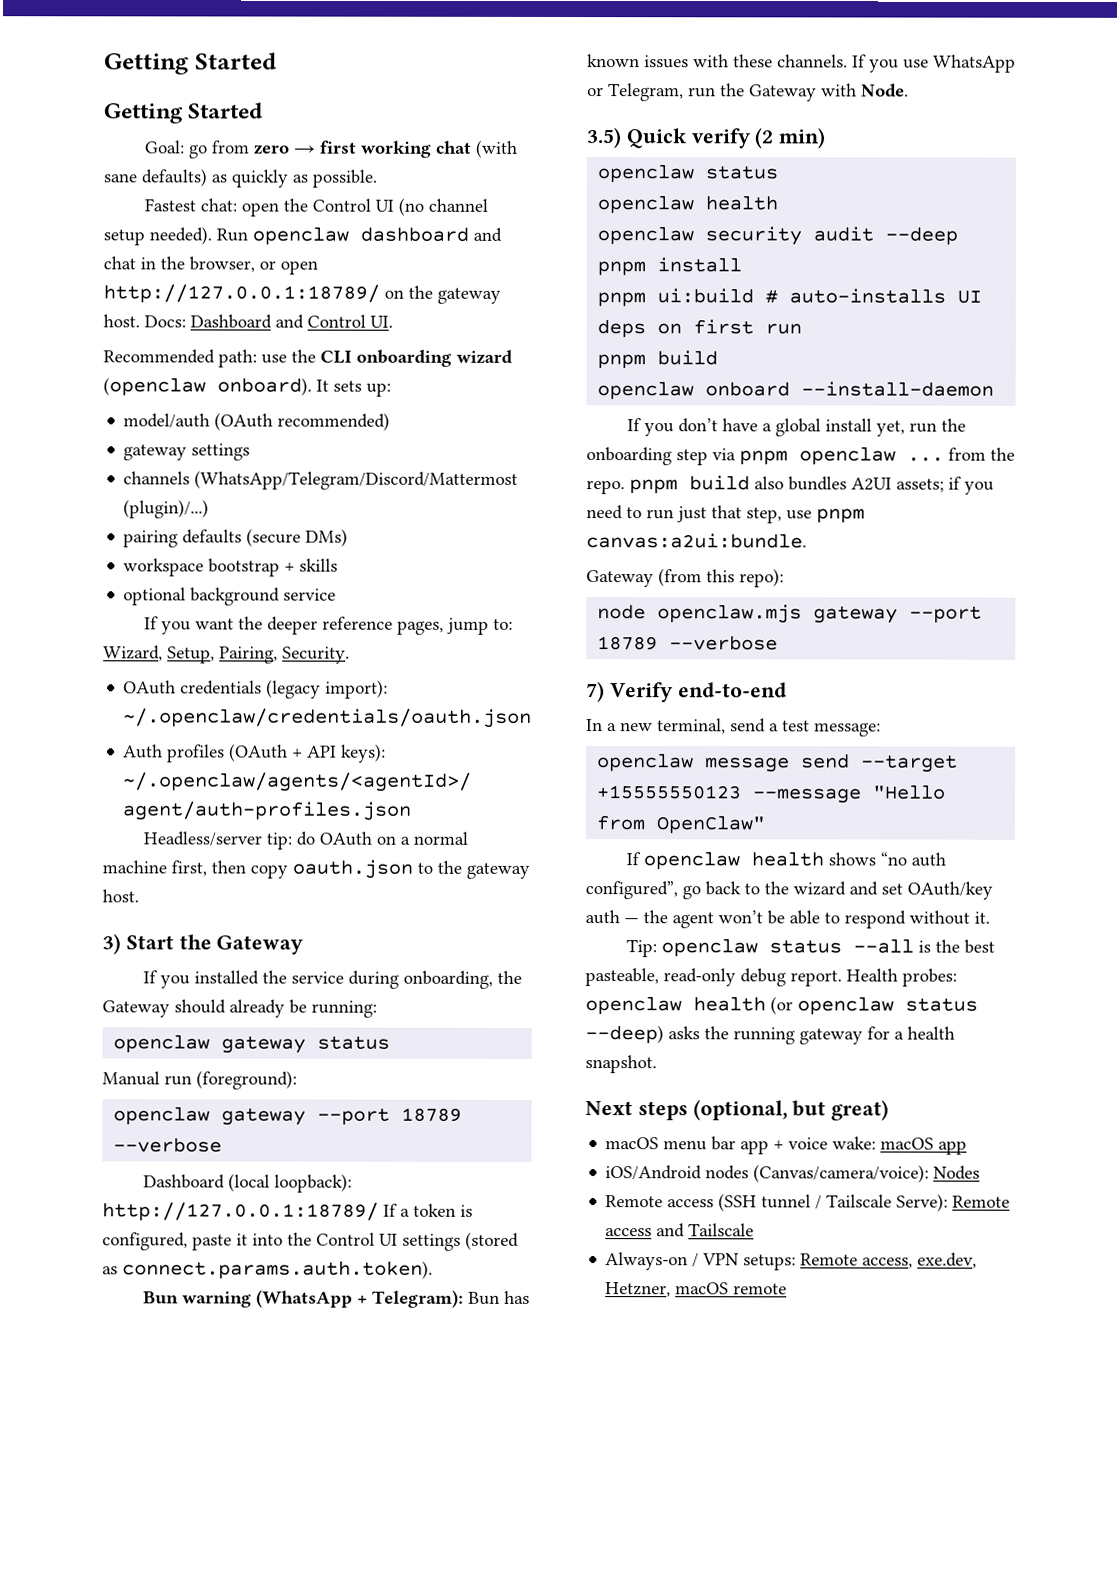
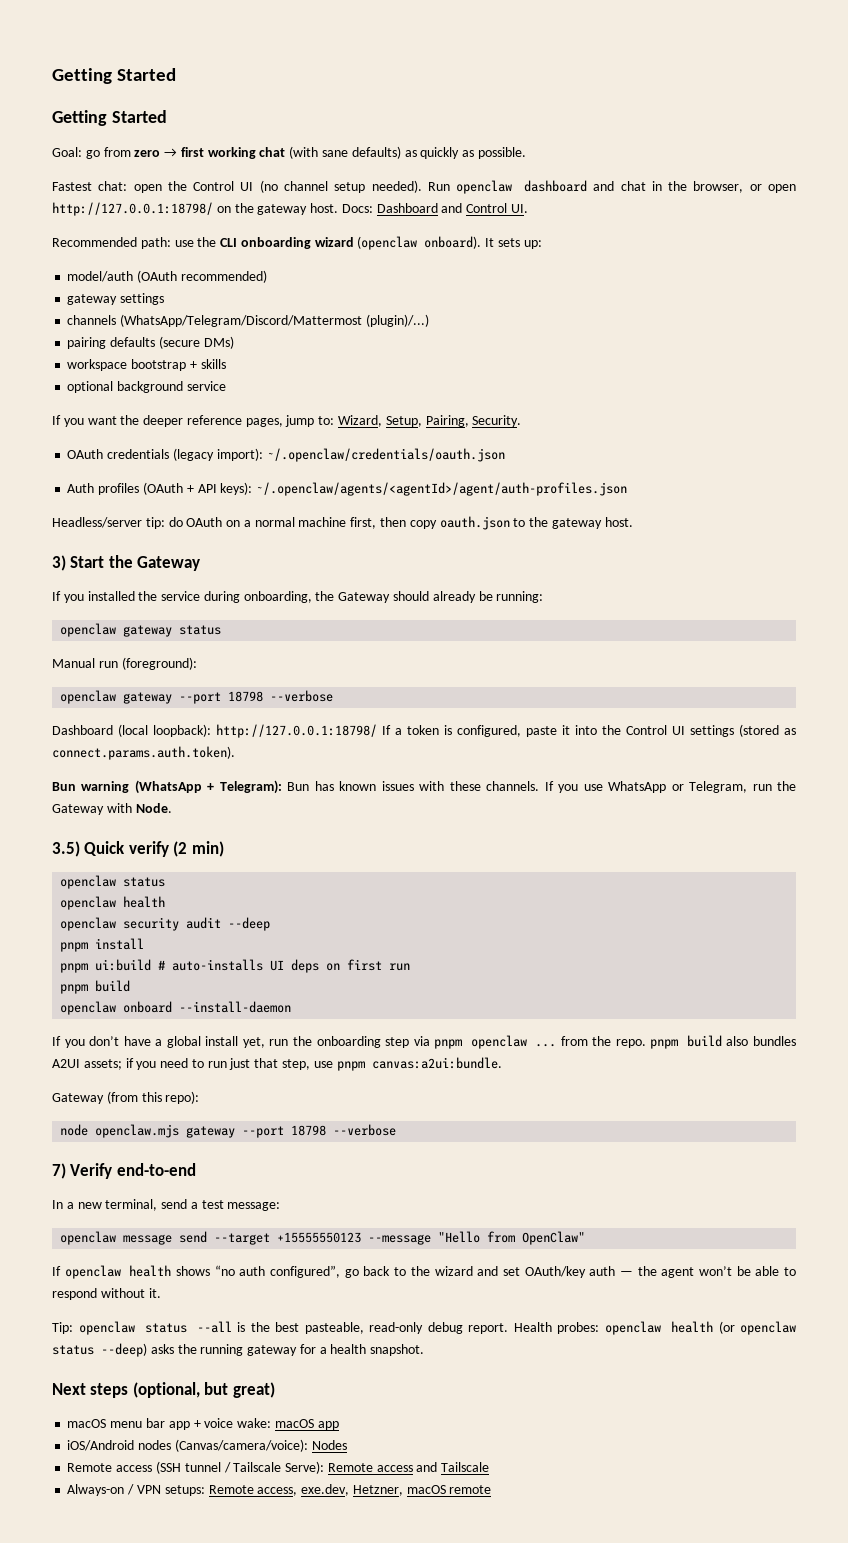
- Run openclaw dashboard and chat in the browser, or open http://127.0.0.1:18789/ on the gateway host.
+ Run openclaw dashboard and chat in the browser, or open http://127.0.0.1:18798/ on the gateway host.
- openclaw gateway --port 18789 --verbose
+ openclaw gateway --port 18798 --verbose
- Dashboard (local loopback): http://127.0.0.1:18789/ If a token is configured, paste it into the Control UI settings (stored as connect.params.auth.token).
+ Dashboard (local loopback): http://127.0.0.1:18798/ If a token is configured, paste it into the Control UI settings (stored as connect.params.auth.token).
- node openclaw.mjs gateway --port 18789 --verbose
+ node openclaw.mjs gateway --port 18798 --verbose

